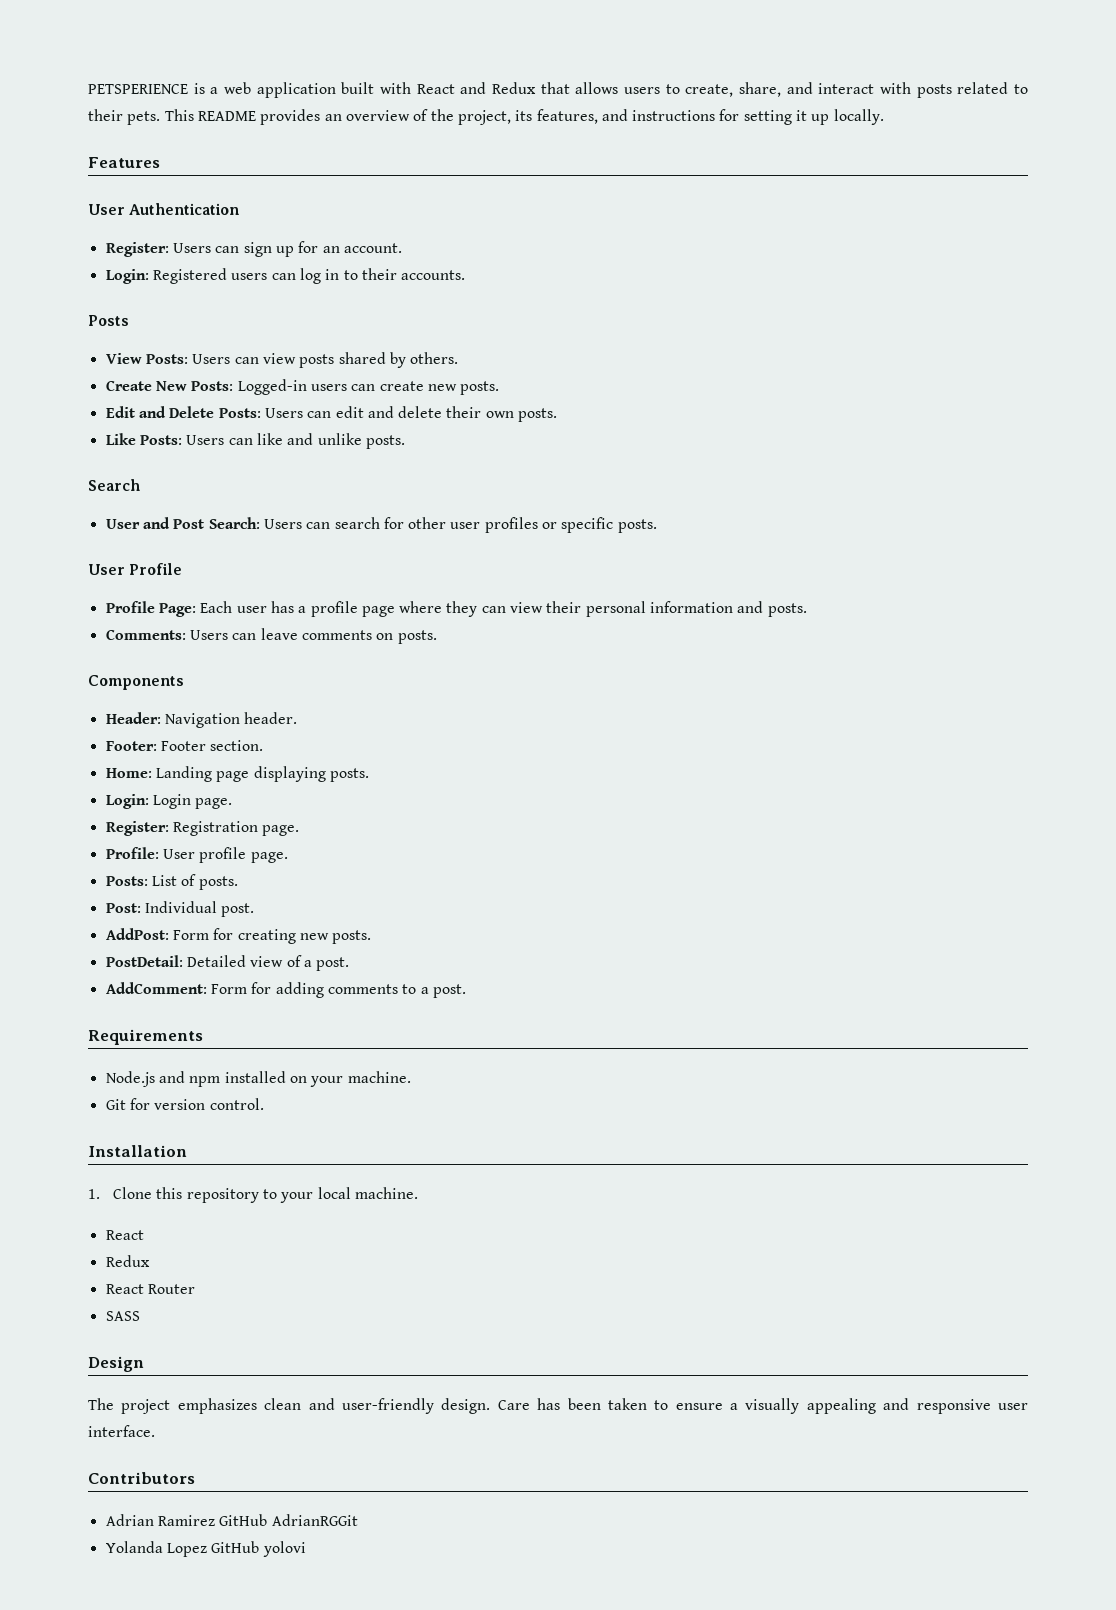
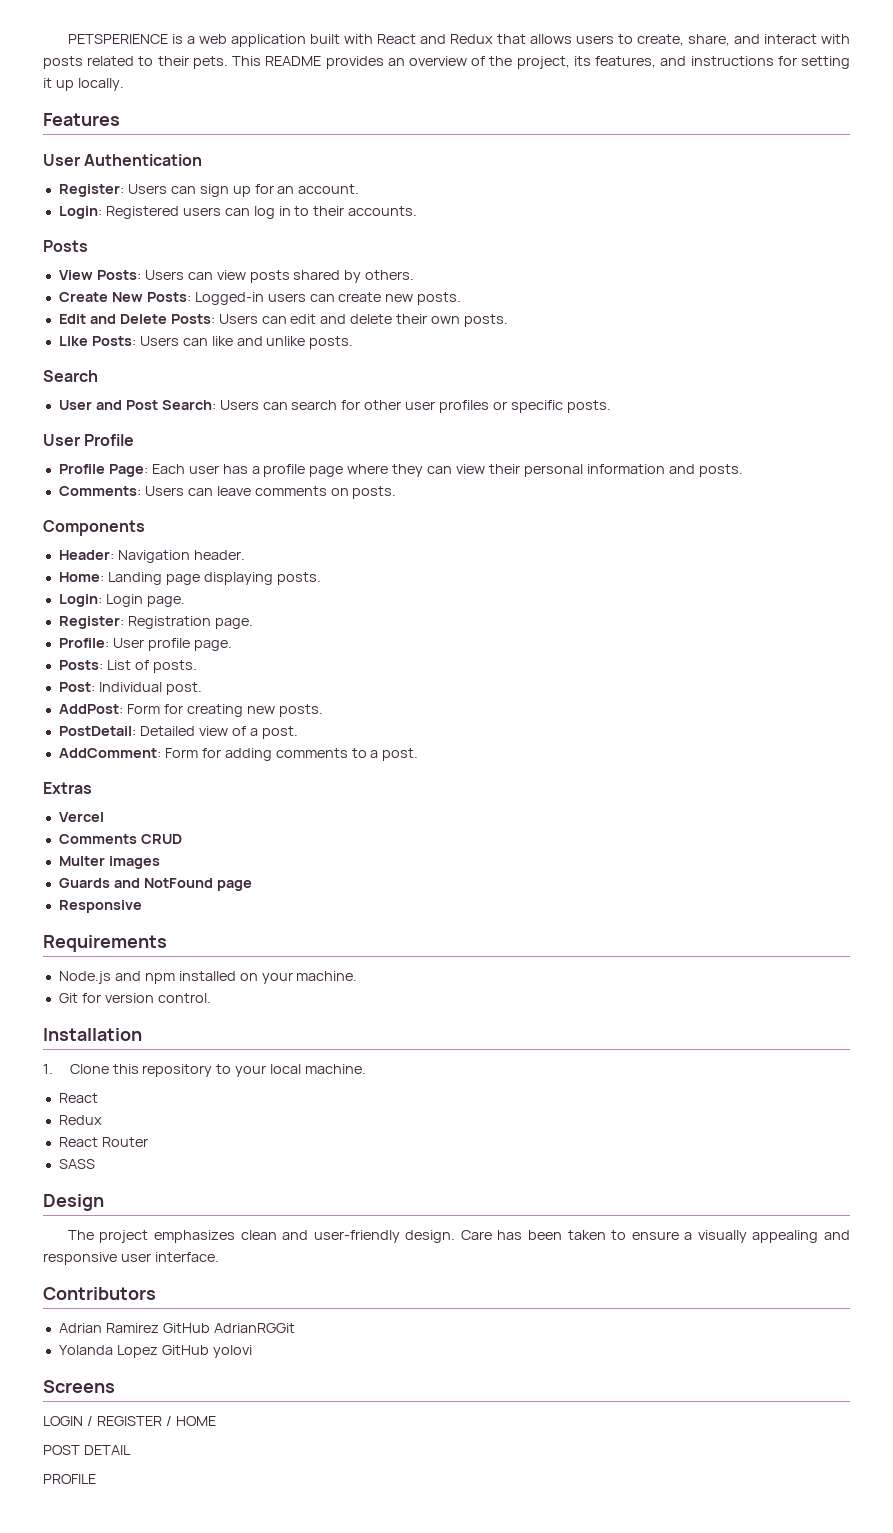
- Footer: Footer section.
+ Extras
+ Vercel
+ Comments CRUD
+ Multer images
+ Guards and NotFound page
+ Responsive
+ Screens
+ LOGIN / REGISTER / HOME
+ POST DETAIL
+ PROFILE

